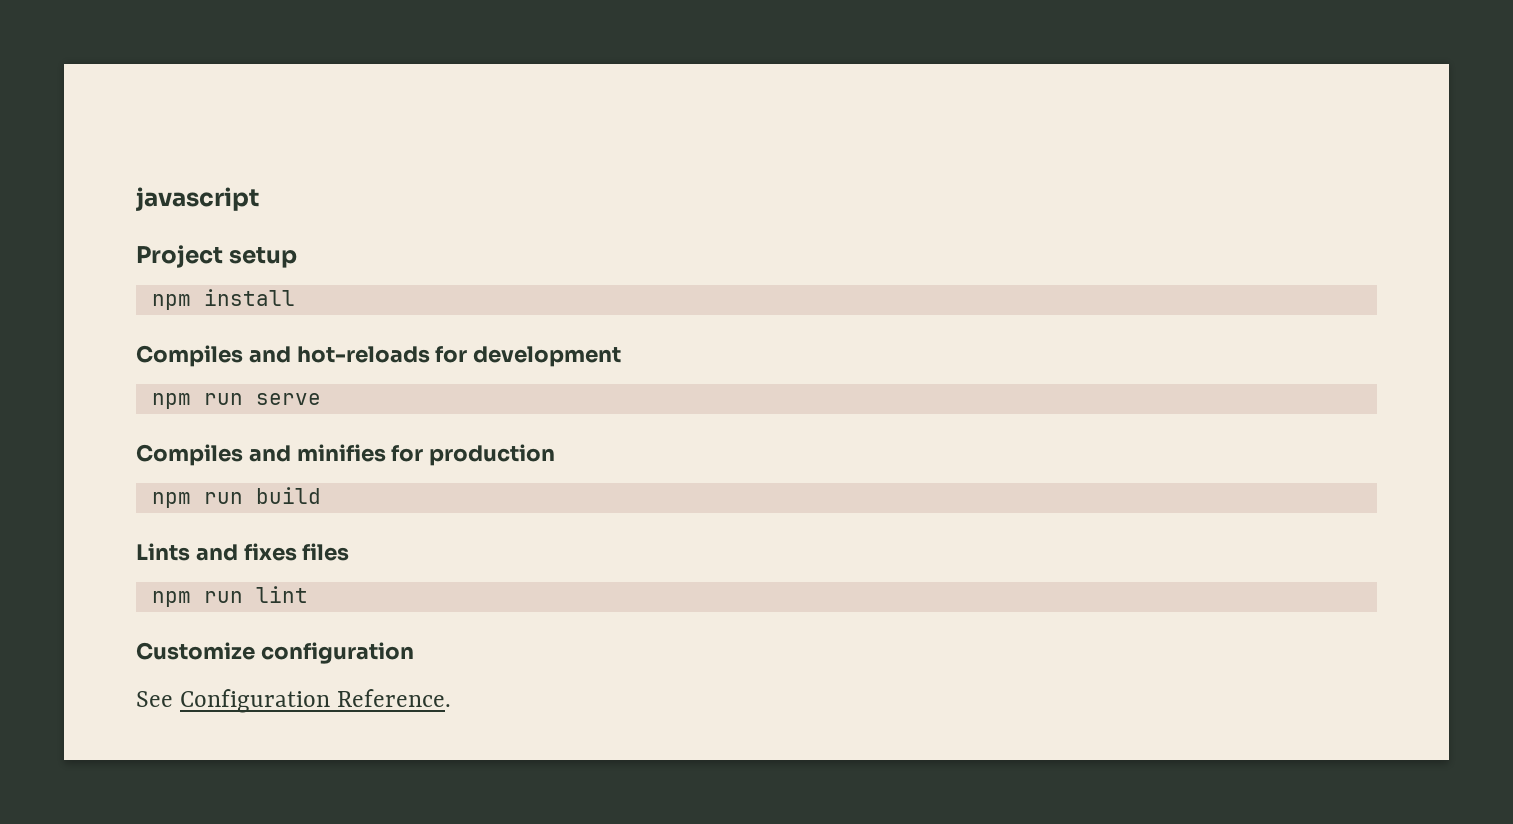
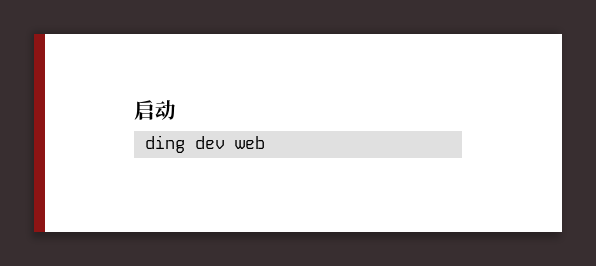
- javascript
- Project setup
- npm install
- Compiles and hot-reloads for development
- npm run serve
- Compiles and minifies for production
- npm run build
- Lints and fixes files
- npm run lint
- Customize configuration
- See Configuration Reference.
+ 启动
+ ding dev web

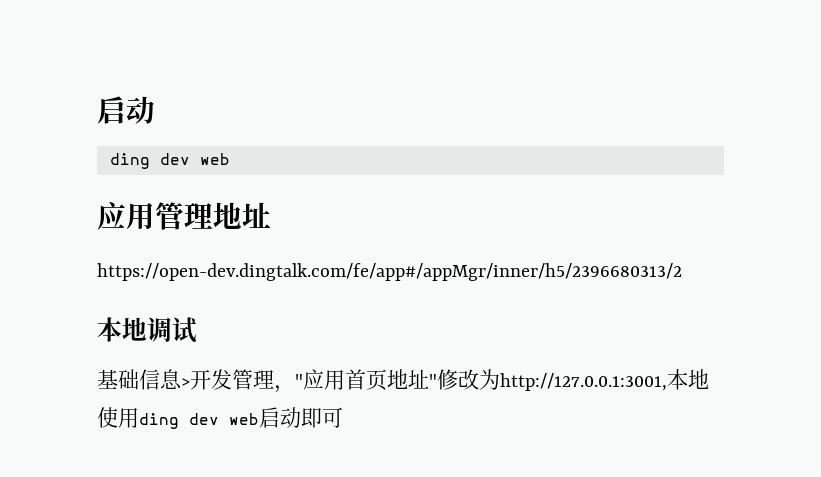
+ 应用管理地址
+ https://open-dev.dingtalk.com/fe/app#/appMgr/inner/h5/2396680313/2
+ 本地调试
+ 基础信息>开发管理，"应用首页地址"修改为http://127.0.0.1:3001,本地使用ding dev web启动即可

